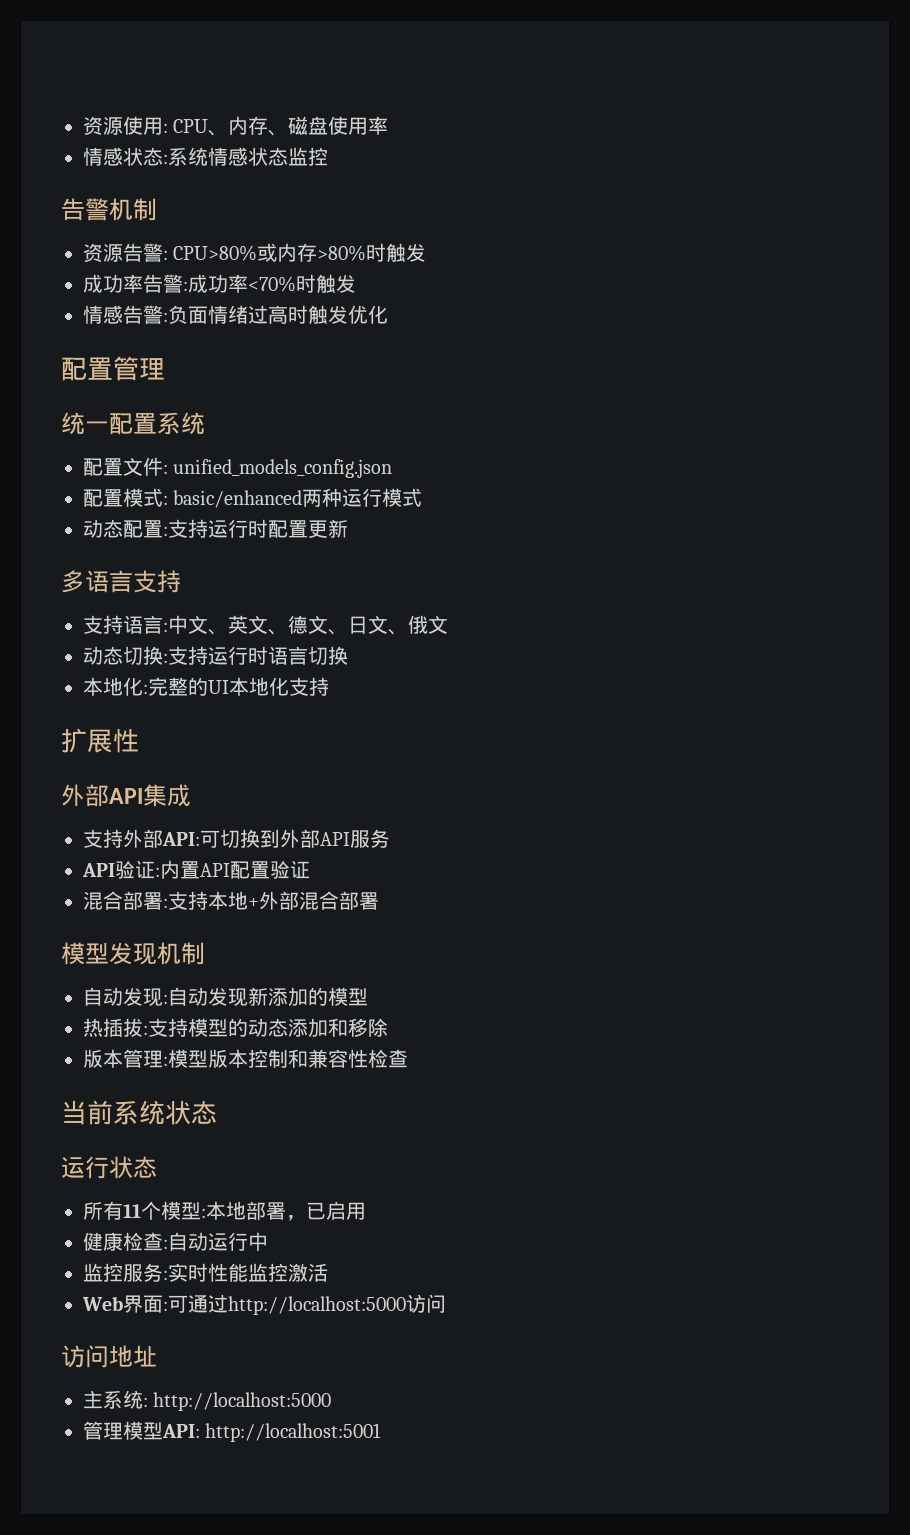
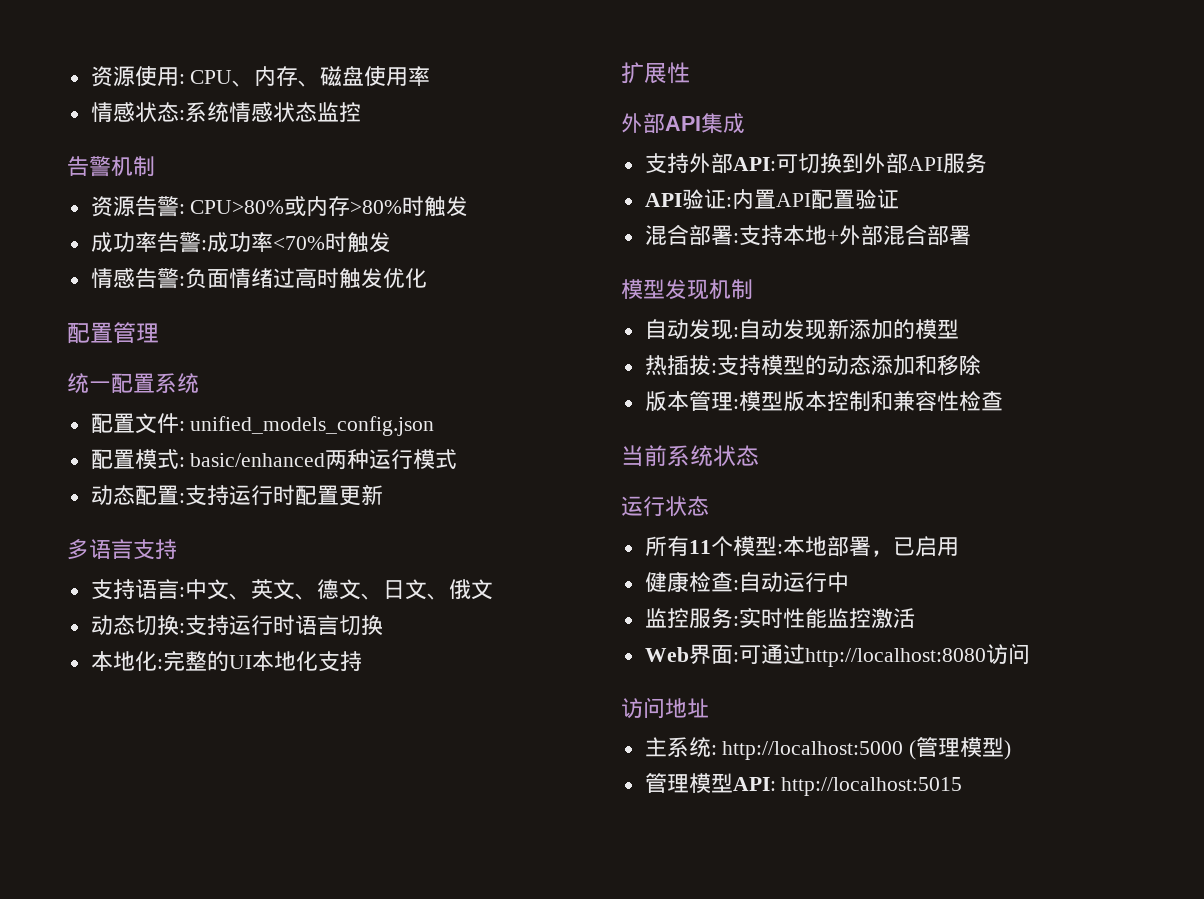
- Web界面:可通过http://localhost:5000访问
+ Web界面:可通过http://localhost:8080访问
- 主系统: http://localhost:5000
+ 主系统: http://localhost:5000 (管理模型)
- 管理模型API: http://localhost:5001
+ 管理模型API: http://localhost:5015

